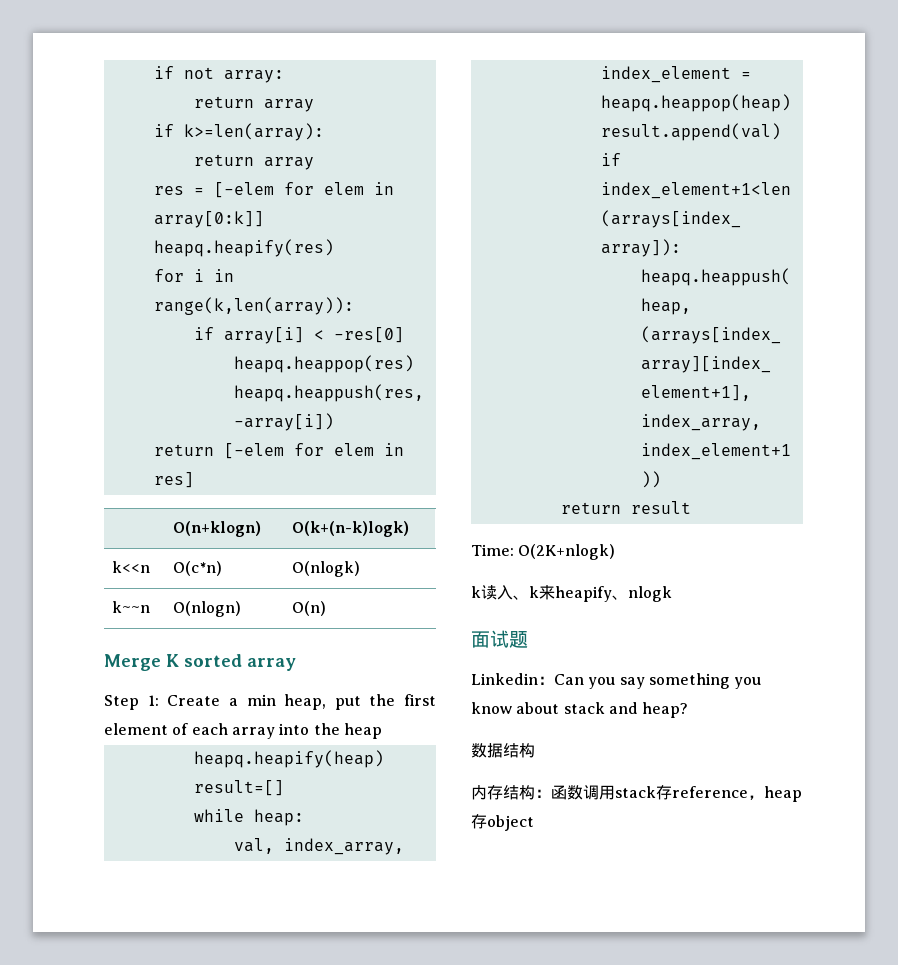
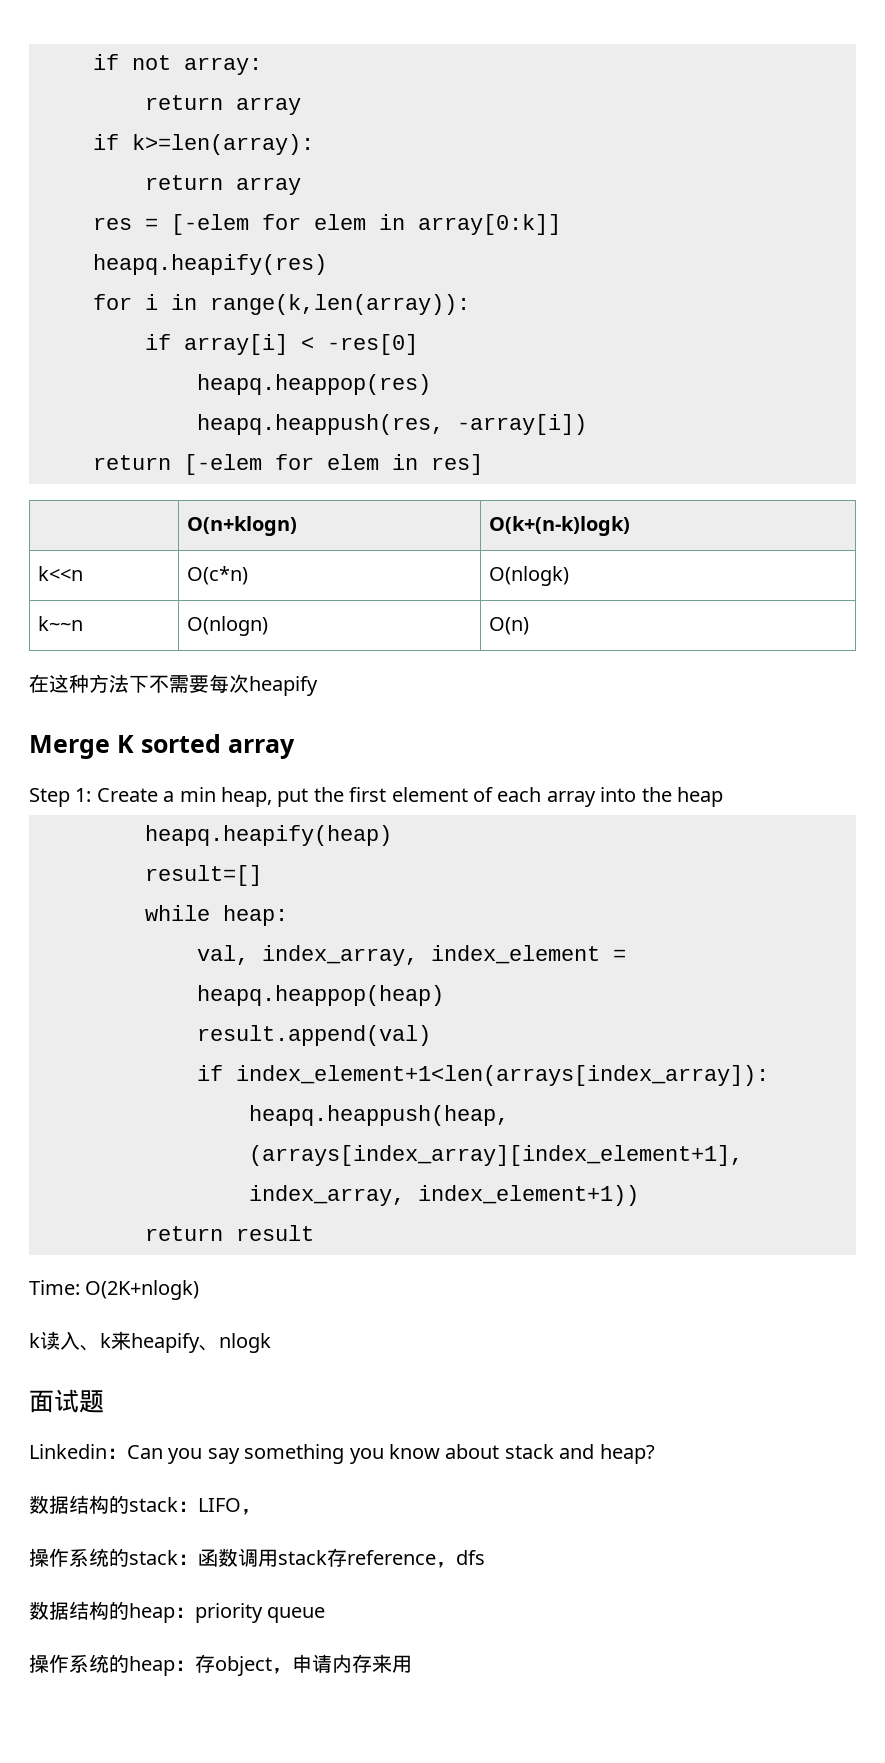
+ 在这种方法下不需要每次heapify
- 数据结构
- 内存结构：函数调用stack存reference，heap存object
+ 数据结构的stack：LIFO，
+ 操作系统的stack：函数调用stack存reference，dfs
+ 数据结构的heap：priority queue
+ 操作系统的heap：存object，申请内存来用

